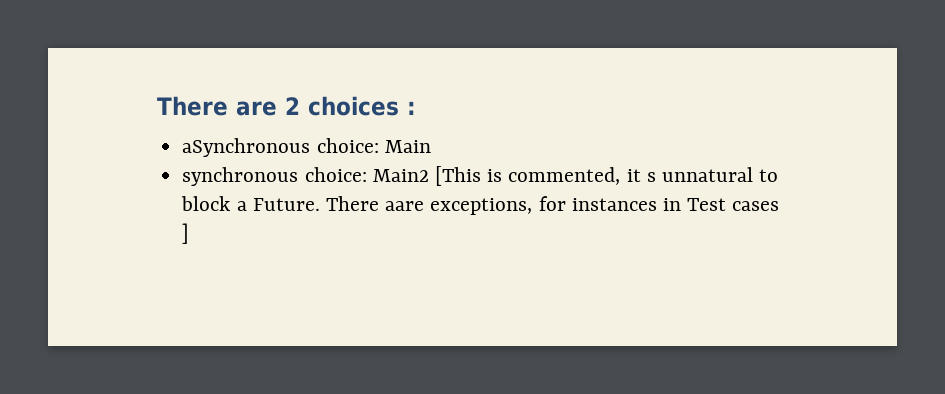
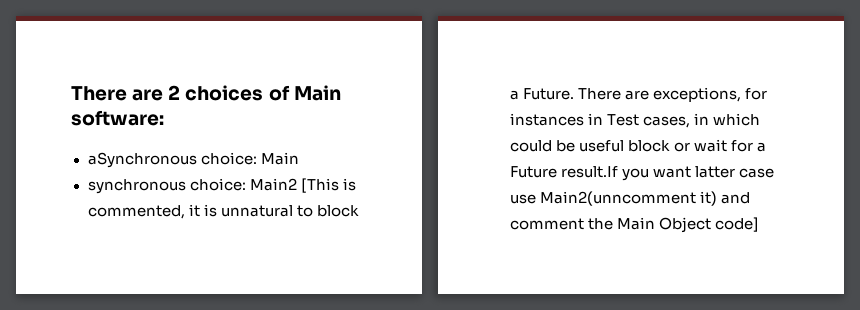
- There are 2 choices :
+ There are 2 choices of Main software:
- synchronous choice: Main2 [This is commented, it s unnatural to block a Future.
+ synchronous choice: Main2 [This is commented, it is unnatural to block a Future.
- There aare exceptions, for instances in Test cases ]
+ There are exceptions, for instances in Test cases, in which could be useful block or wait for a Future result.If you want latter case use Main2(unncomment it) and comment the Main Object code]

